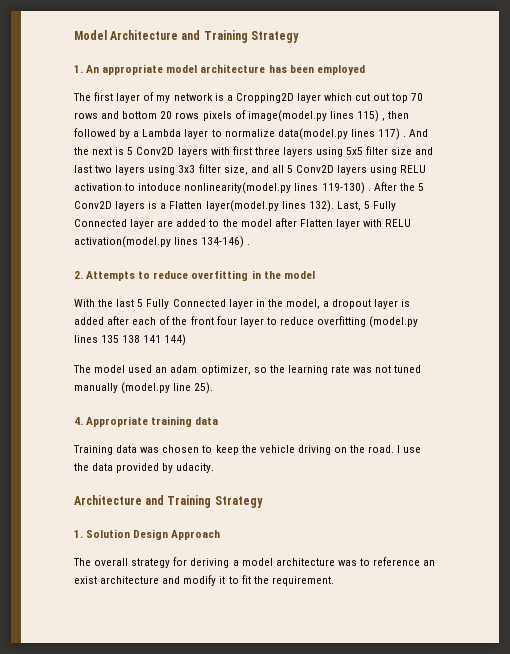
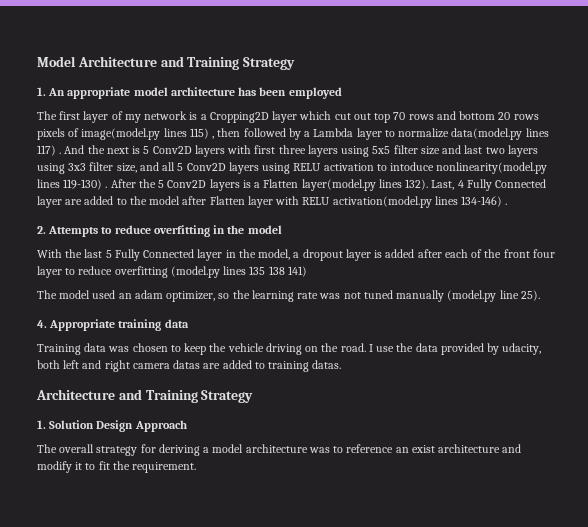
- Last, 5 Fully Connected layer are added to the model after Flatten layer with RELU activation(model.py lines 134-146) .
+ Last, 4 Fully Connected layer are added to the model after Flatten layer with RELU activation(model.py lines 134-146) .
- With the last 5 Fully Connected layer in the model, a dropout layer is added after each of the front four layer to reduce overfitting (model.py lines 135 138 141 144)
+ With the last 5 Fully Connected layer in the model, a dropout layer is added after each of the front four layer to reduce overfitting (model.py lines 135 138 141)
- I use the data provided by udacity.
+ I use the data provided by udacity, both left and right camera datas are added to training datas.

